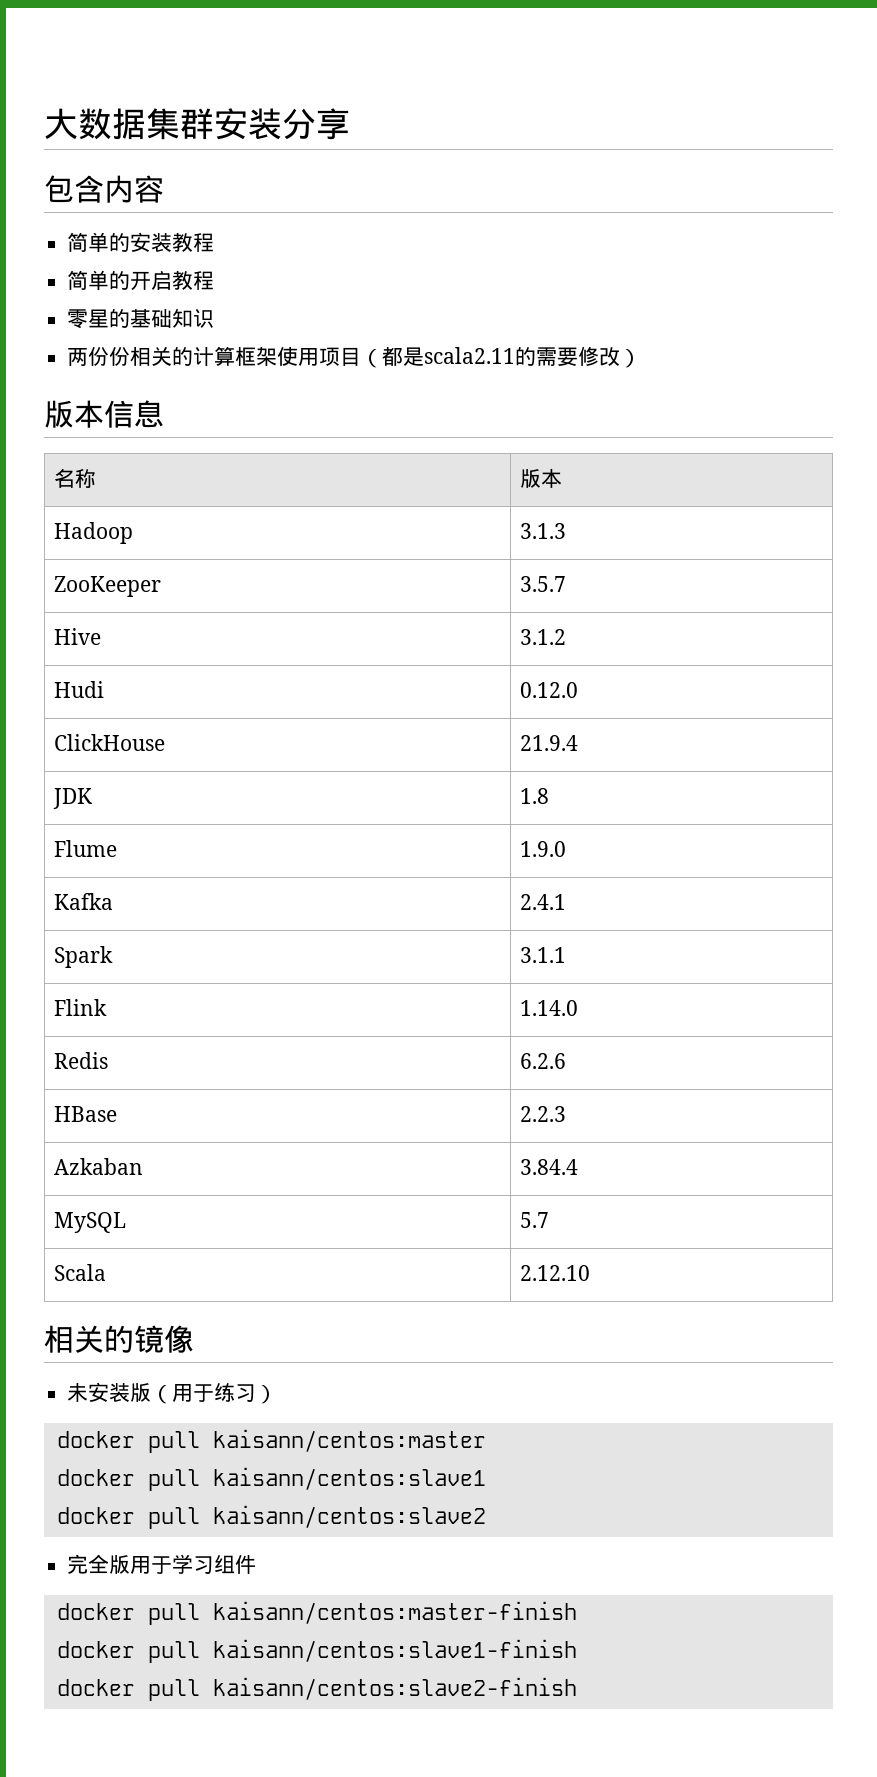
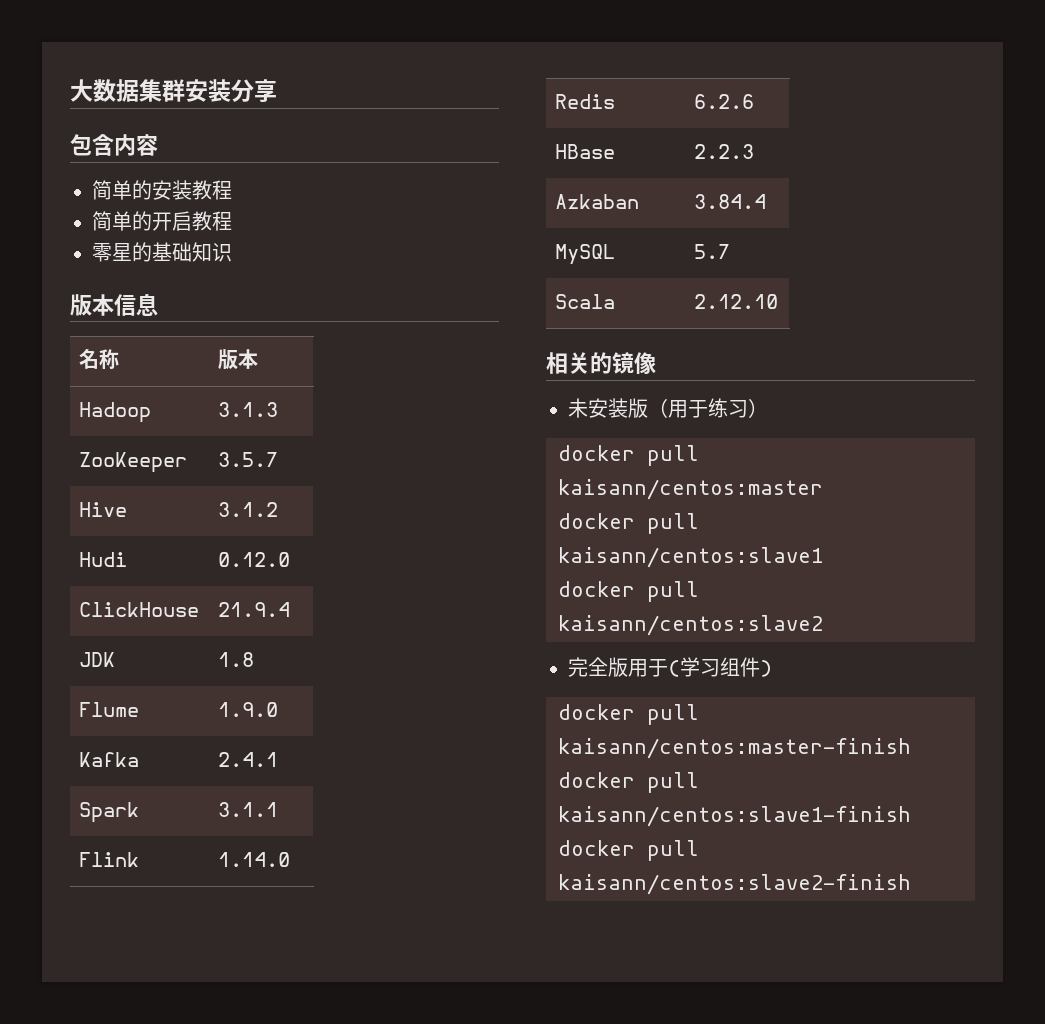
- 两份份相关的计算框架使用项目（都是scala2.11的需要修改）
- 完全版用于学习组件
+ 完全版用于(学习组件)

